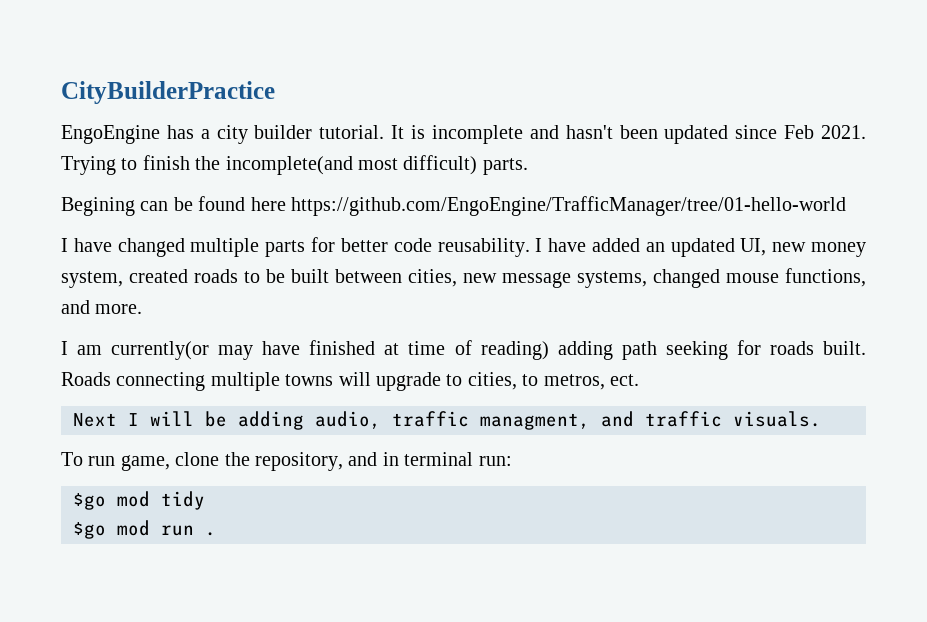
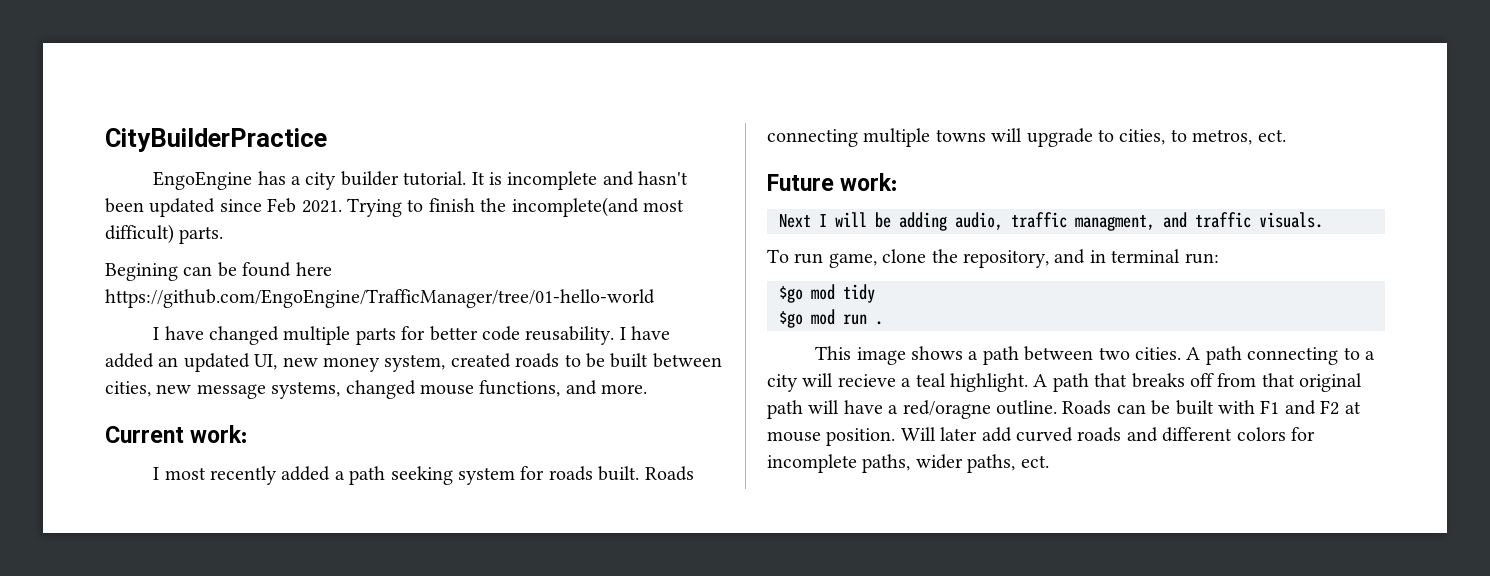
- I am currently(or may have finished at time of reading) adding path seeking for roads built.
+ Current work:
+ I most recently added a path seeking system for roads built.
+ Future work:
+ This image shows a path between two cities. A path connecting to a city will recieve a teal highlight. A path that breaks off from that original path will have a red/oragne outline. Roads can be built with F1 and F2 at mouse position. Will later add curved roads and different colors for incomplete paths, wider paths, ect.

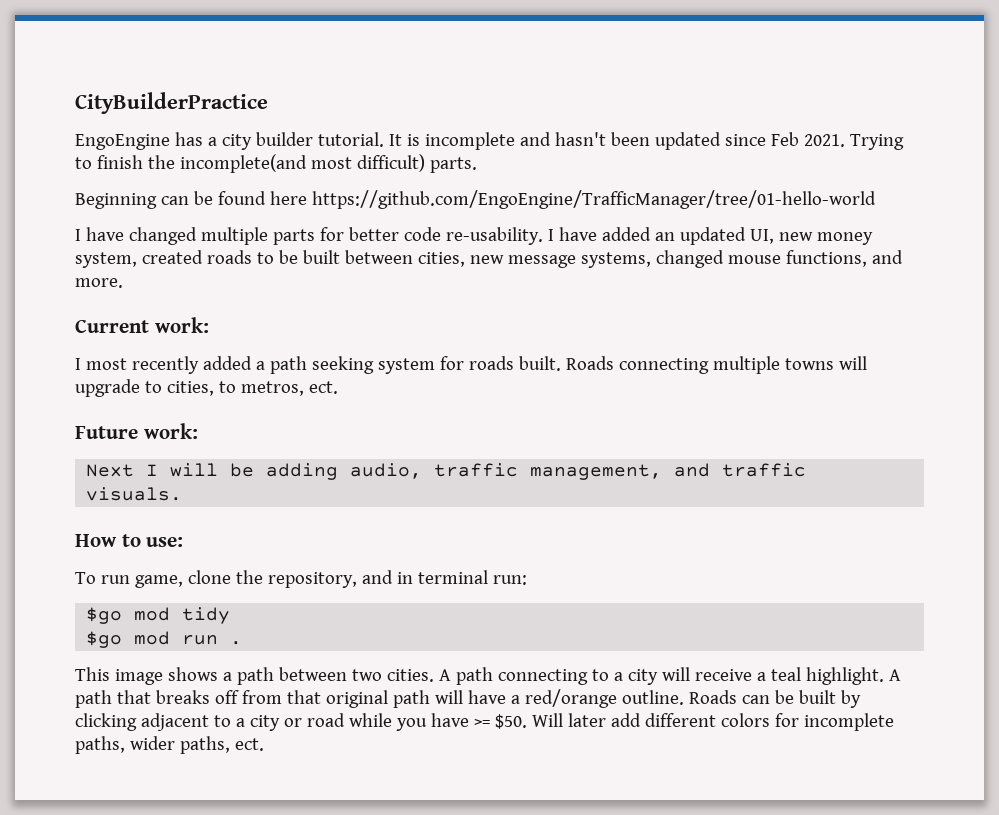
- Begining can be found here https://github.com/EngoEngine/TrafficManager/tree/01-hello-world
+ Beginning can be found here https://github.com/EngoEngine/TrafficManager/tree/01-hello-world
- I have changed multiple parts for better code reusability.
+ I have changed multiple parts for better code re-usability.
- Next I will be adding audio, traffic managment, and traffic visuals.
+ Next I will be adding audio, traffic management, and traffic visuals.
+ How to use:
- A path connecting to a city will recieve a teal highlight.
+ A path connecting to a city will receive a teal highlight.
- A path that breaks off from that original path will have a red/oragne outline.
+ A path that breaks off from that original path will have a red/orange outline.
- Roads can be built with F1 and F2 at mouse position. Will later add curved roads and different colors for incomplete paths, wider paths, ect.
+ Roads can be built by clicking adjacent to a city or road while you have >= $50. Will later add different colors for incomplete paths, wider paths, ect.

